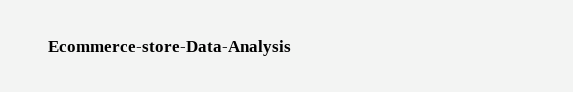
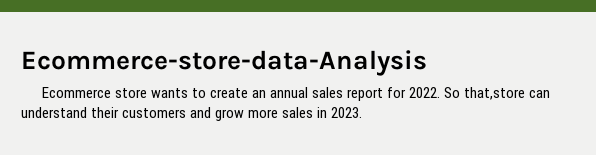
- Ecommerce-store-Data-Analysis
+ Ecommerce-store-data-Analysis
+ Ecommerce store wants to create an annual sales report for 2022. So that,store can understand their customers and grow more sales in 2023.

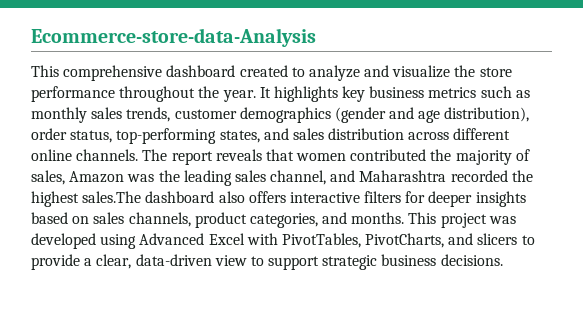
- Ecommerce store wants to create an annual sales report for 2022. So that,store can understand their customers and grow more sales in 2023.
+ This comprehensive dashboard created to analyze and visualize the store performance throughout the year. It highlights key business metrics such as monthly sales trends, customer demographics (gender and age distribution), order status, top-performing states, and sales distribution across different online channels. The report reveals that women contributed the majority of sales, Amazon was the leading sales channel, and Maharashtra recorded the highest sales.The dashboard also offers interactive filters for deeper insights based on sales channels, product categories, and months. This project was developed using Advanced Excel with PivotTables, PivotCharts, and slicers to provide a clear, data-driven view to support strategic business decisions.

